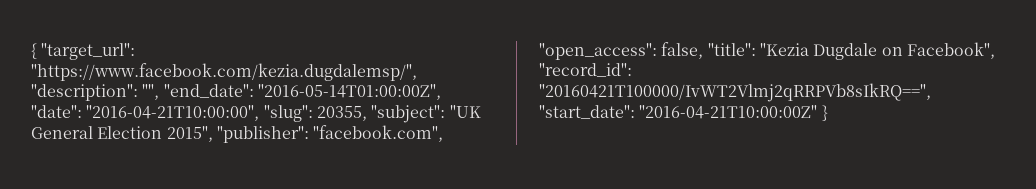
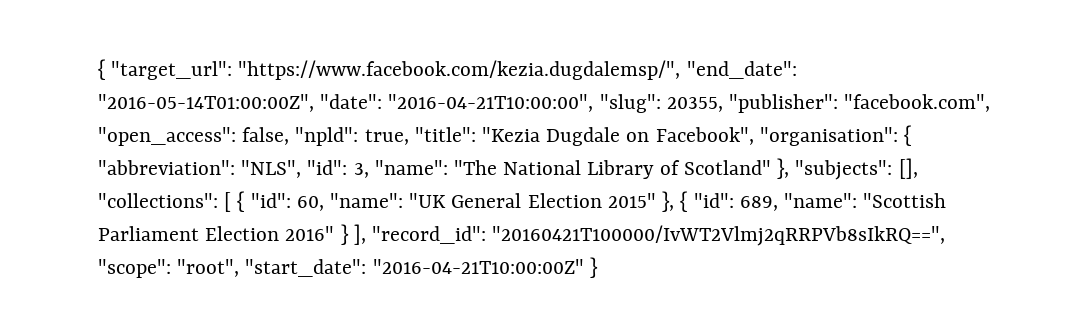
- { "target_url": "https://www.facebook.com/kezia.dugdalemsp/", "description": "", "end_date": "2016-05-14T01:00:00Z", "date": "2016-04-21T10:00:00", "slug": 20355, "subject": "UK General Election 2015", "publisher": "facebook.com", "open_access": false, "title": "Kezia Dugdale on Facebook", "record_id": "20160421T100000/IvWT2Vlmj2qRRPVb8sIkRQ==", "start_date": "2016-04-21T10:00:00Z" }
+ { "target_url": "https://www.facebook.com/kezia.dugdalemsp/", "end_date": "2016-05-14T01:00:00Z", "date": "2016-04-21T10:00:00", "slug": 20355, "publisher": "facebook.com", "open_access": false, "npld": true, "title": "Kezia Dugdale on Facebook", "organisation": { "abbreviation": "NLS", "id": 3, "name": "The National Library of Scotland" }, "subjects": [], "collections": [ { "id": 60, "name": "UK General Election 2015" }, { "id": 689, "name": "Scottish Parliament Election 2016" } ], "record_id": "20160421T100000/IvWT2Vlmj2qRRPVb8sIkRQ==", "scope": "root", "start_date": "2016-04-21T10:00:00Z" }

